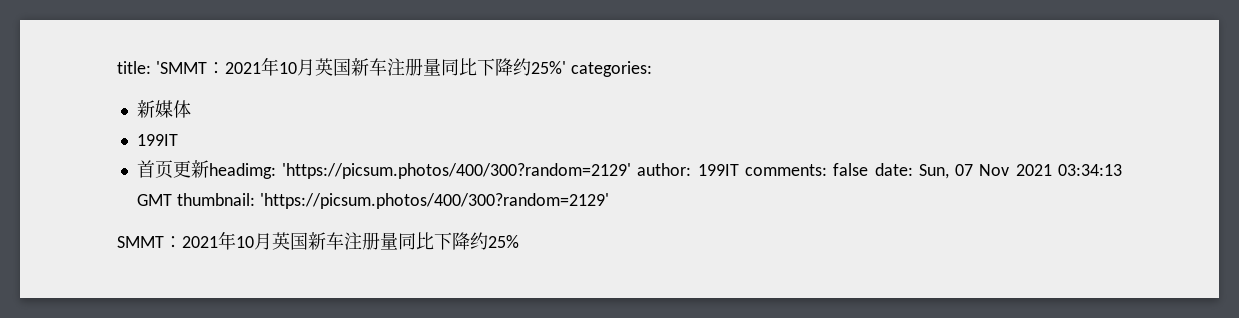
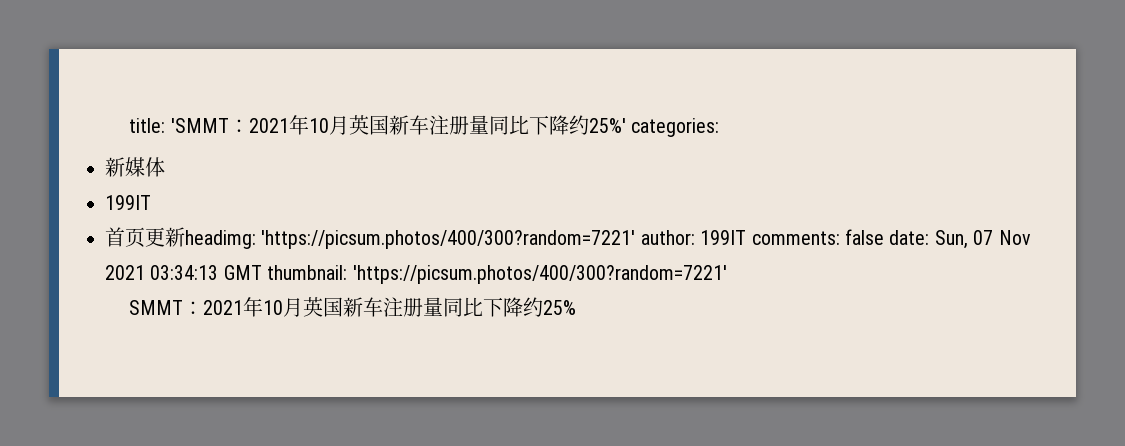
- 首页更新headimg: 'https://picsum.photos/400/300?random=2129' author: 199IT comments: false date: Sun, 07 Nov 2021 03:34:13 GMT thumbnail: 'https://picsum.photos/400/300?random=2129'
+ 首页更新headimg: 'https://picsum.photos/400/300?random=7221' author: 199IT comments: false date: Sun, 07 Nov 2021 03:34:13 GMT thumbnail: 'https://picsum.photos/400/300?random=7221'

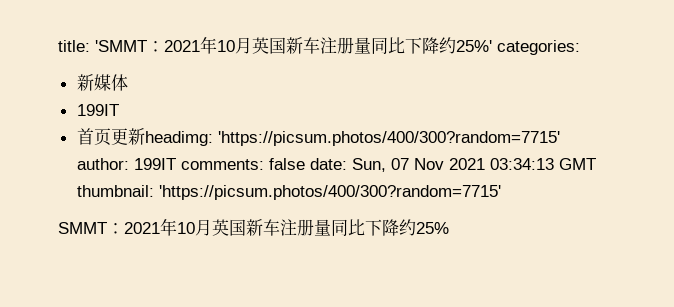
- 首页更新headimg: 'https://picsum.photos/400/300?random=7221' author: 199IT comments: false date: Sun, 07 Nov 2021 03:34:13 GMT thumbnail: 'https://picsum.photos/400/300?random=7221'
+ 首页更新headimg: 'https://picsum.photos/400/300?random=7715' author: 199IT comments: false date: Sun, 07 Nov 2021 03:34:13 GMT thumbnail: 'https://picsum.photos/400/300?random=7715'

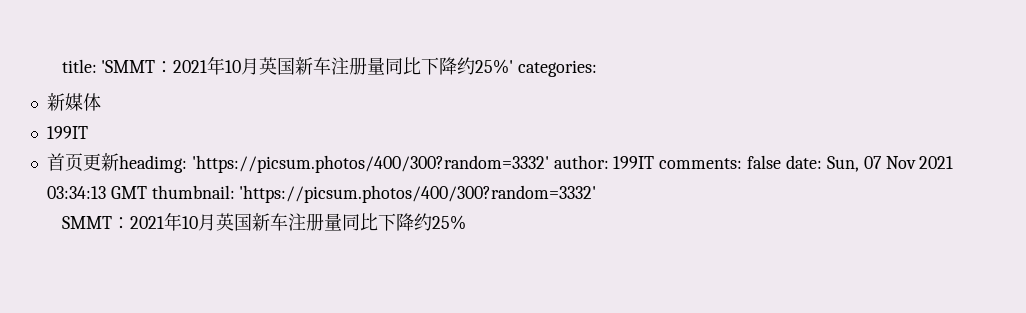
- 首页更新headimg: 'https://picsum.photos/400/300?random=7715' author: 199IT comments: false date: Sun, 07 Nov 2021 03:34:13 GMT thumbnail: 'https://picsum.photos/400/300?random=7715'
+ 首页更新headimg: 'https://picsum.photos/400/300?random=3332' author: 199IT comments: false date: Sun, 07 Nov 2021 03:34:13 GMT thumbnail: 'https://picsum.photos/400/300?random=3332'

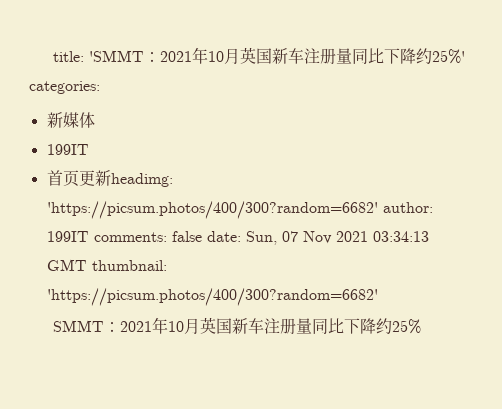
- 首页更新headimg: 'https://picsum.photos/400/300?random=3332' author: 199IT comments: false date: Sun, 07 Nov 2021 03:34:13 GMT thumbnail: 'https://picsum.photos/400/300?random=3332'
+ 首页更新headimg: 'https://picsum.photos/400/300?random=6682' author: 199IT comments: false date: Sun, 07 Nov 2021 03:34:13 GMT thumbnail: 'https://picsum.photos/400/300?random=6682'

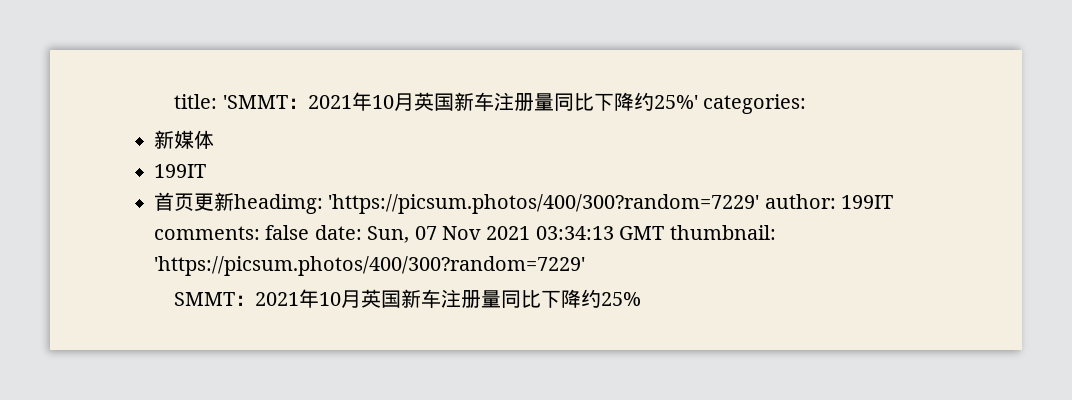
- 首页更新headimg: 'https://picsum.photos/400/300?random=6682' author: 199IT comments: false date: Sun, 07 Nov 2021 03:34:13 GMT thumbnail: 'https://picsum.photos/400/300?random=6682'
+ 首页更新headimg: 'https://picsum.photos/400/300?random=7229' author: 199IT comments: false date: Sun, 07 Nov 2021 03:34:13 GMT thumbnail: 'https://picsum.photos/400/300?random=7229'

